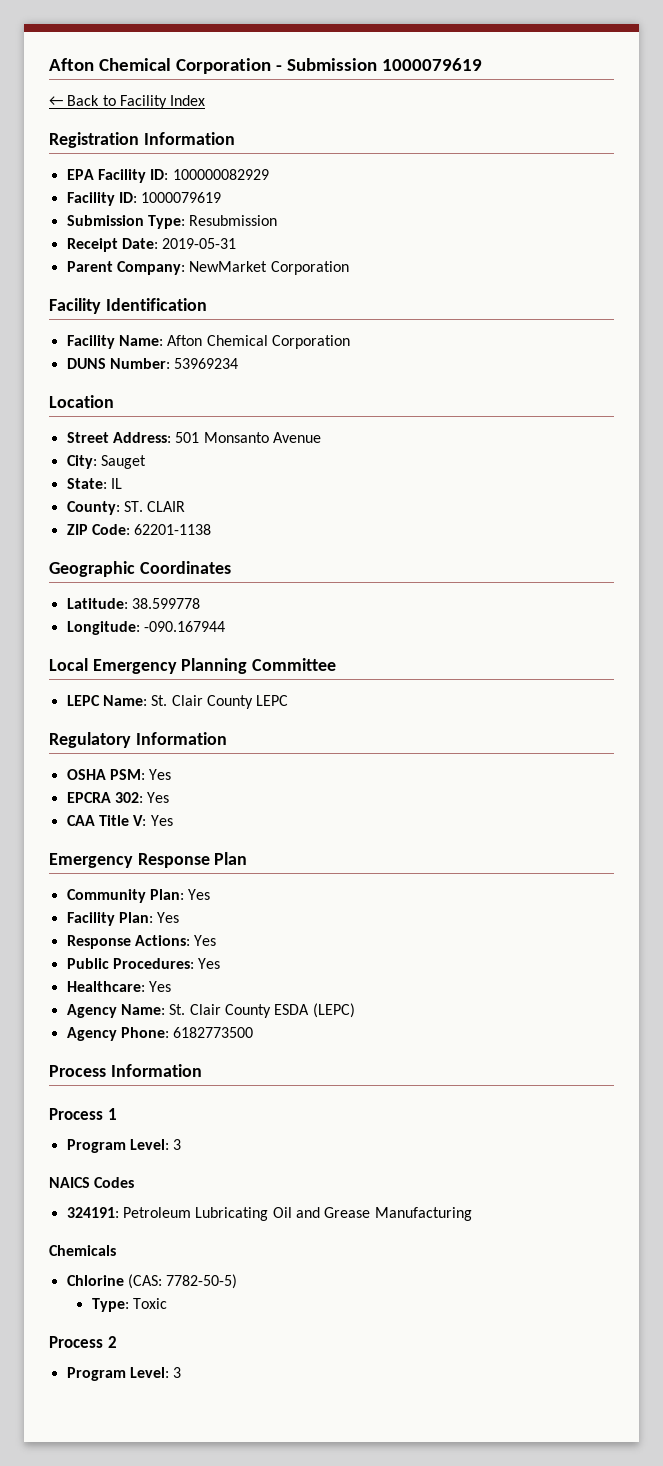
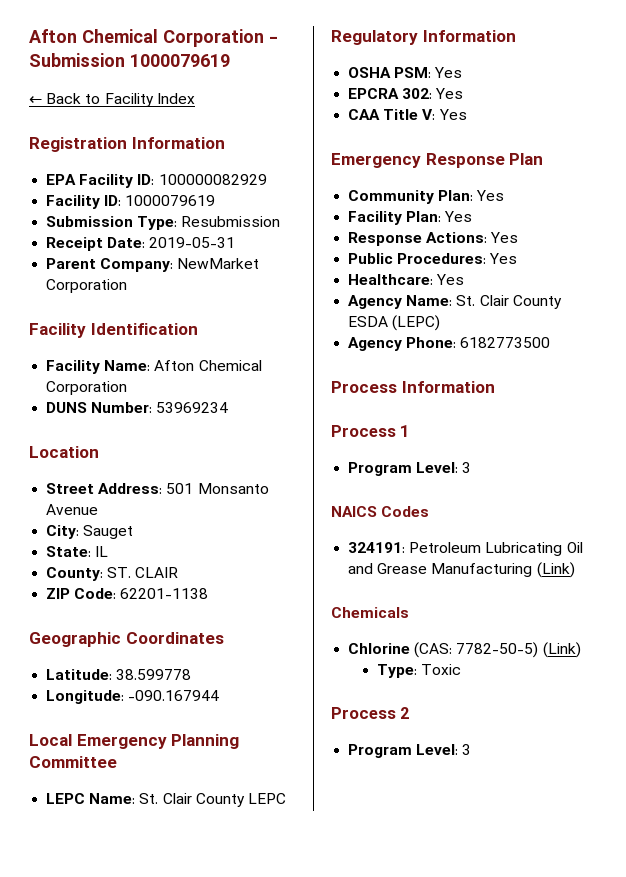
- 324191: Petroleum Lubricating Oil and Grease Manufacturing
+ 324191: Petroleum Lubricating Oil and Grease Manufacturing (Link)
- Chlorine (CAS: 7782-50-5)
+ Chlorine (CAS: 7782-50-5) (Link)

